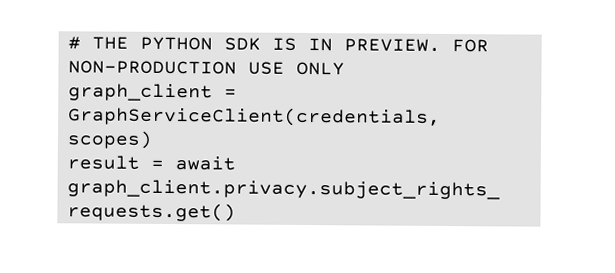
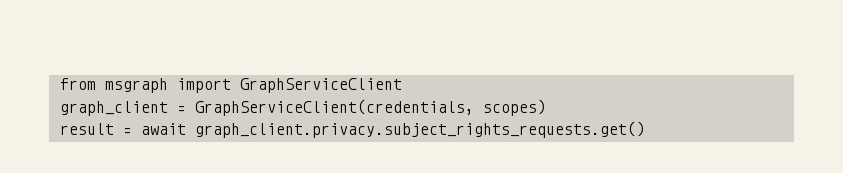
- # THE PYTHON SDK IS IN PREVIEW. FOR NON-PRODUCTION USE ONLY
+ from msgraph import GraphServiceClient

